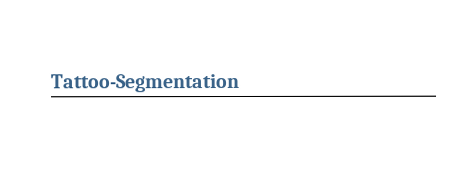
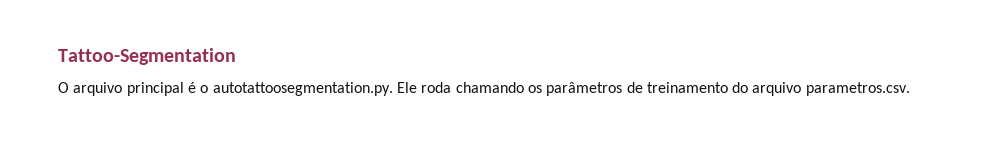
+ O arquivo principal é o autotattoosegmentation.py. Ele roda chamando os parâmetros de treinamento do arquivo parametros.csv.

